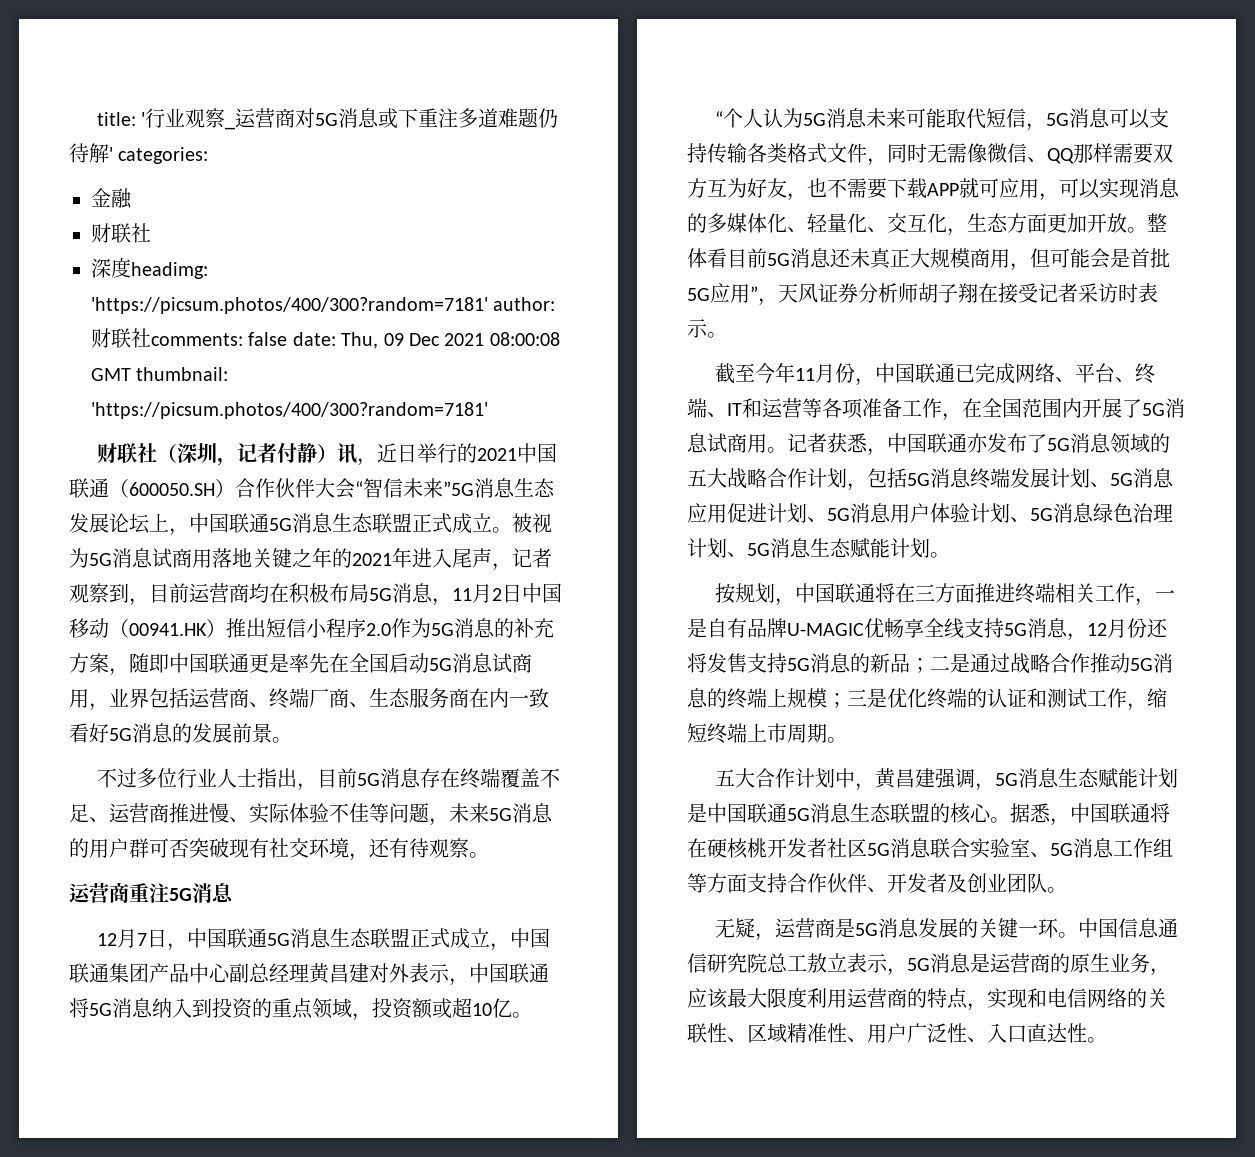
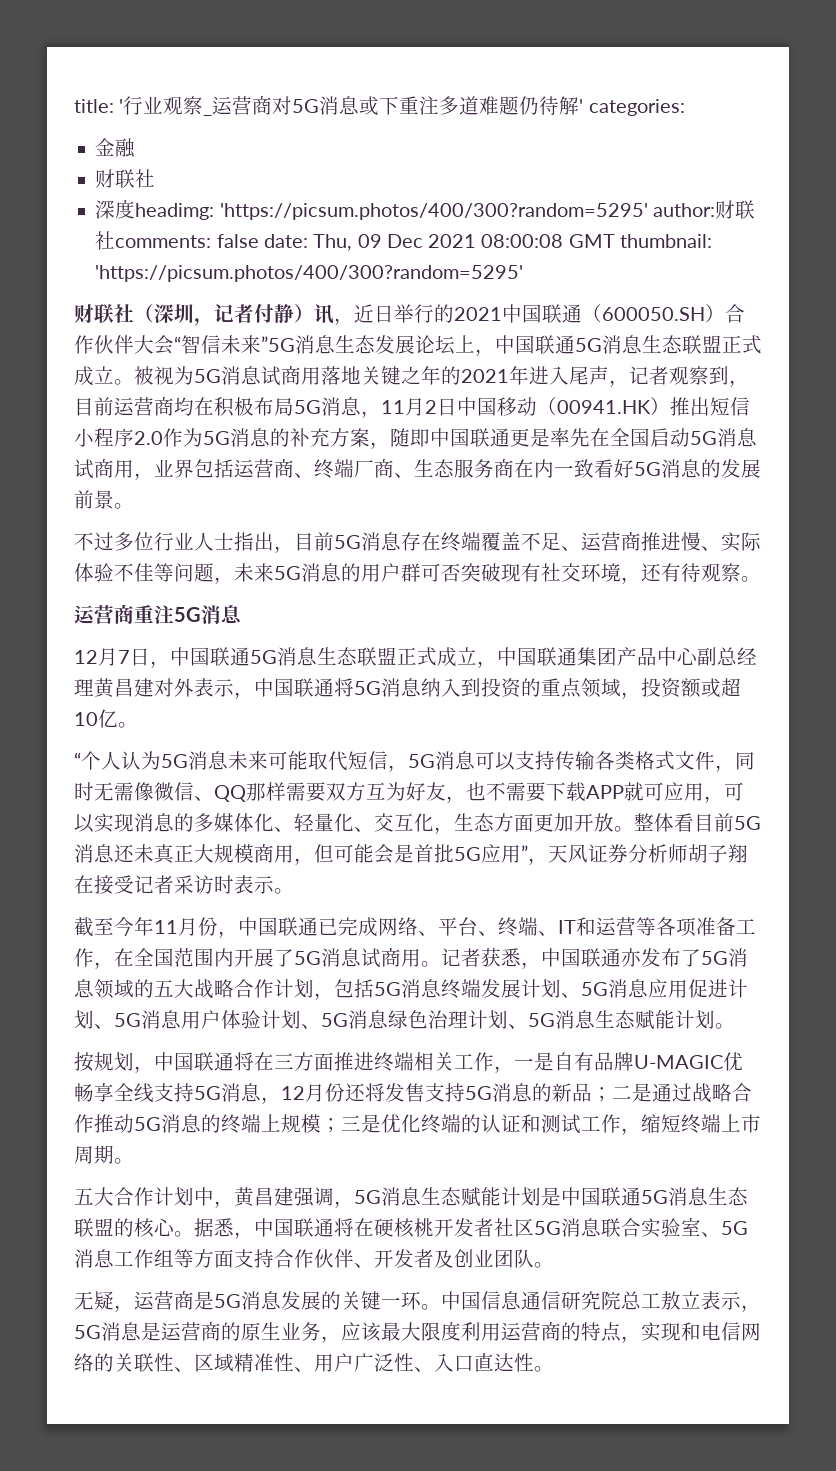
- 深度headimg: 'https://picsum.photos/400/300?random=7181' author:财联社comments: false date: Thu, 09 Dec 2021 08:00:08 GMT thumbnail: 'https://picsum.photos/400/300?random=7181'
+ 深度headimg: 'https://picsum.photos/400/300?random=5295' author:财联社comments: false date: Thu, 09 Dec 2021 08:00:08 GMT thumbnail: 'https://picsum.photos/400/300?random=5295'

